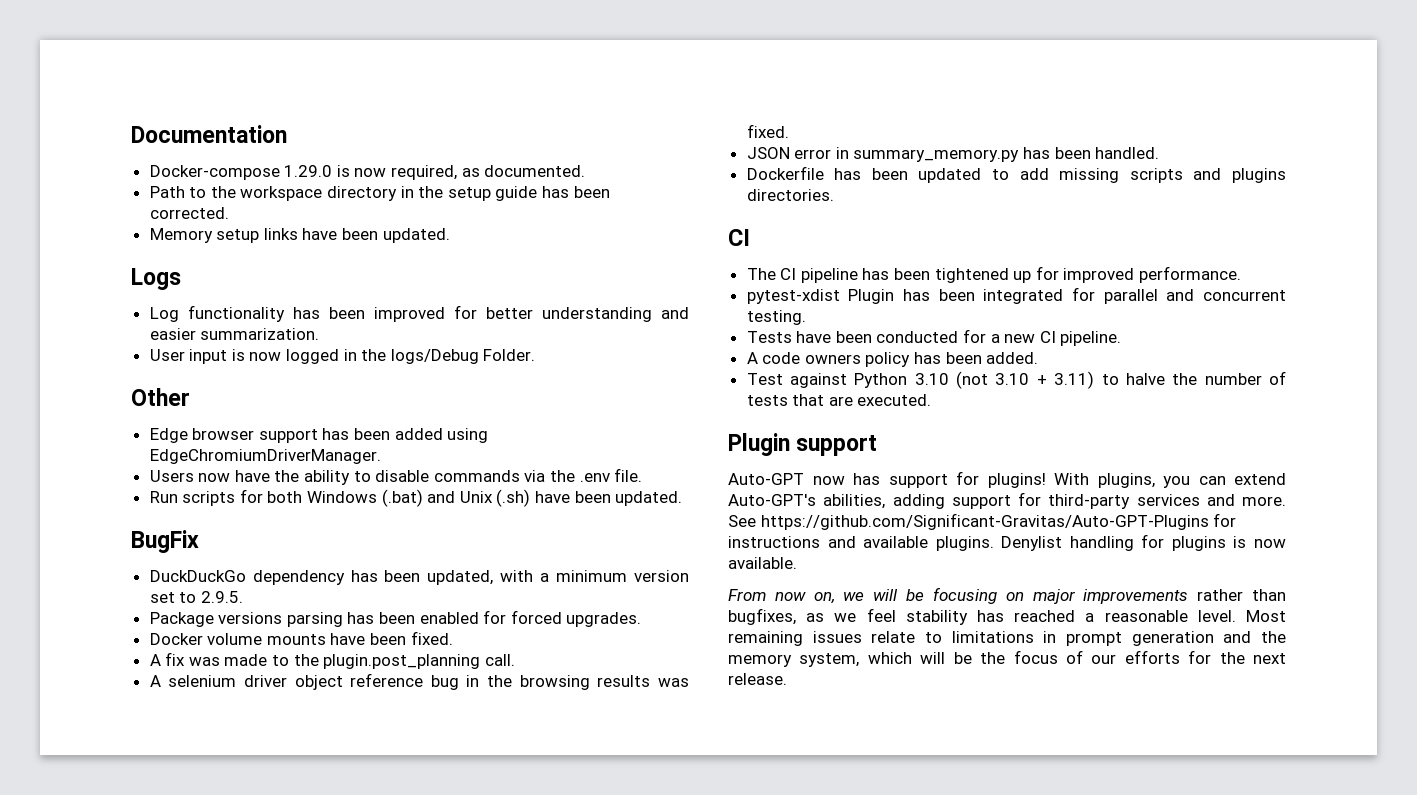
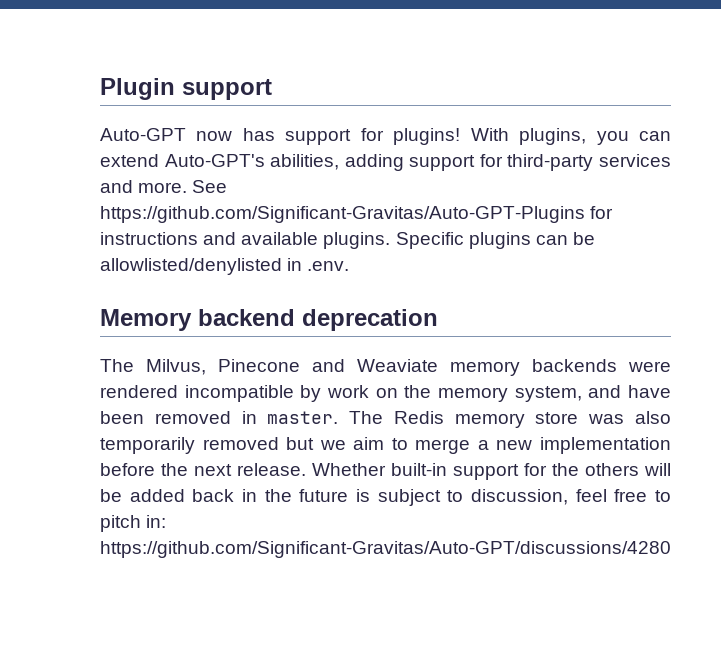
- Documentation
- Docker-compose 1.29.0 is now required, as documented.
- Path to the workspace directory in the setup guide has been corrected.
- Memory setup links have been updated.
- Logs
- Log functionality has been improved for better understanding and easier summarization.
- User input is now logged in the logs/Debug Folder.
- Other
- Edge browser support has been added using EdgeChromiumDriverManager.
- Users now have the ability to disable commands via the .env file.
- Run scripts for both Windows (.bat) and Unix (.sh) have been updated.
- BugFix
- DuckDuckGo dependency has been updated, with a minimum version set to 2.9.5.
- Package versions parsing has been enabled for forced upgrades.
- Docker volume mounts have been fixed.
- A fix was made to the plugin.post_planning call.
- A selenium driver object reference bug in the browsing results was fixed.
- JSON error in summary_memory.py has been handled.
- Dockerfile has been updated to add missing scripts and plugins directories.
- CI
- The CI pipeline has been tightened up for improved performance.
- pytest-xdist Plugin has been integrated for parallel and concurrent testing.
- Tests have been conducted for a new CI pipeline.
- A code owners policy has been added.
- Test against Python 3.10 (not 3.10 + 3.11) to halve the number of tests that are executed.
- Denylist handling for plugins is now available.
- From now on, we will be focusing on major improvements rather than bugfixes, as we feel stability has reached a reasonable level. Most remaining issues relate to limitations in prompt generation and the memory system, which will be the focus of our efforts for the next release.
+ Specific plugins can be allowlisted/denylisted in .env.
+ Memory backend deprecation
+ The Milvus, Pinecone and Weaviate memory backends were rendered incompatible by work on the memory system, and have been removed in master. The Redis memory store was also temporarily removed but we aim to merge a new implementation before the next release. Whether built-in support for the others will be added back in the future is subject to discussion, feel free to pitch in: https://github.com/Significant-Gravitas/Auto-GPT/discussions/4280

